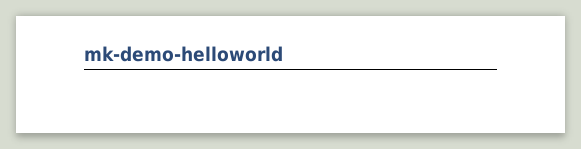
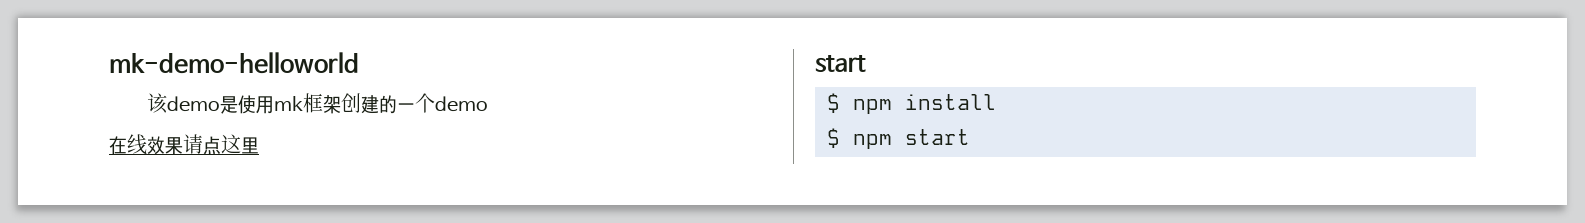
+ 该demo是使用mk框架创建的一个demo
+ 在线效果请点这里
+ start
+ $ npm install
+ $ npm start

